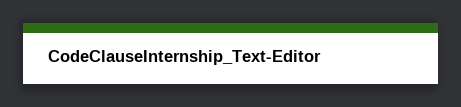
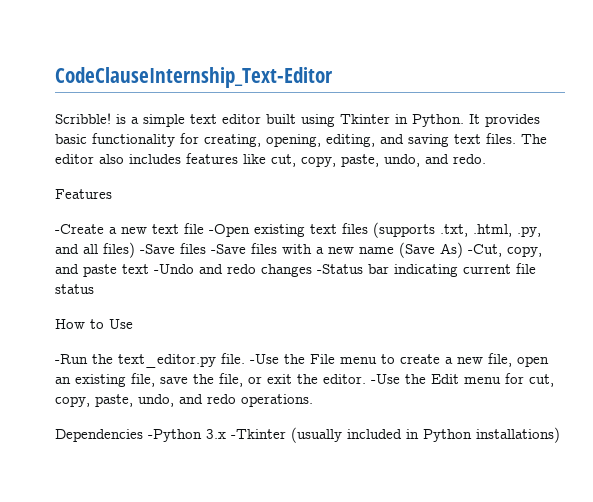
+ Scribble! is a simple text editor built using Tkinter in Python. It provides basic functionality for creating, opening, editing, and saving text files. The editor also includes features like cut, copy, paste, undo, and redo.
+ Features
+ -Create a new text file -Open existing text files (supports .txt, .html, .py, and all files) -Save files -Save files with a new name (Save As) -Cut, copy, and paste text -Undo and redo changes -Status bar indicating current file status
+ How to Use
+ -Run the text_editor.py file. -Use the File menu to create a new file, open an existing file, save the file, or exit the editor. -Use the Edit menu for cut, copy, paste, undo, and redo operations.
+ Dependencies -Python 3.x -Tkinter (usually included in Python installations)

